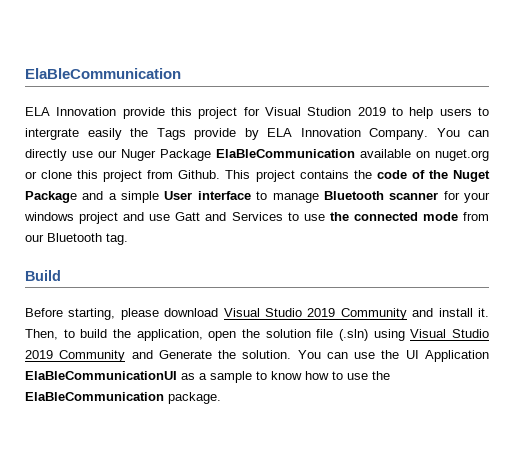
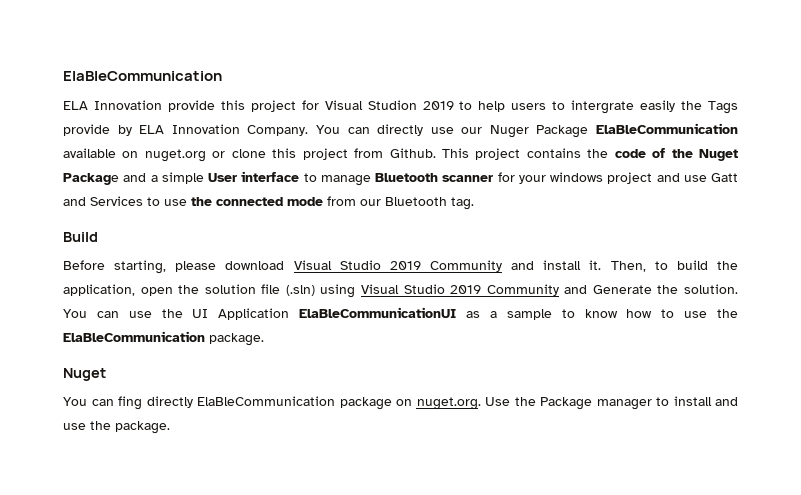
  You can use the UI Application ElaBleCommunicationUI as a sample to know how to use the ElaBleCommunication package.
+ Nuget
+ You can fing directly ElaBleCommunication package on nuget.org. Use the Package manager to install and use the package.

